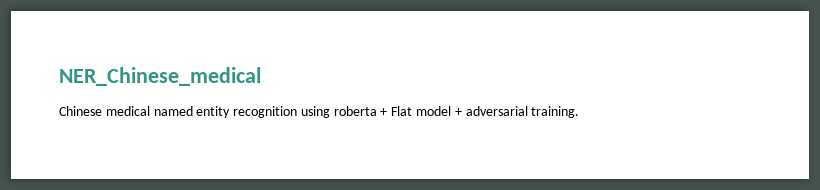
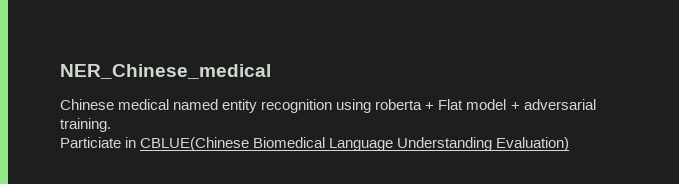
+ Particiate in CBLUE(Chinese Biomedical Language Understanding Evaluation)

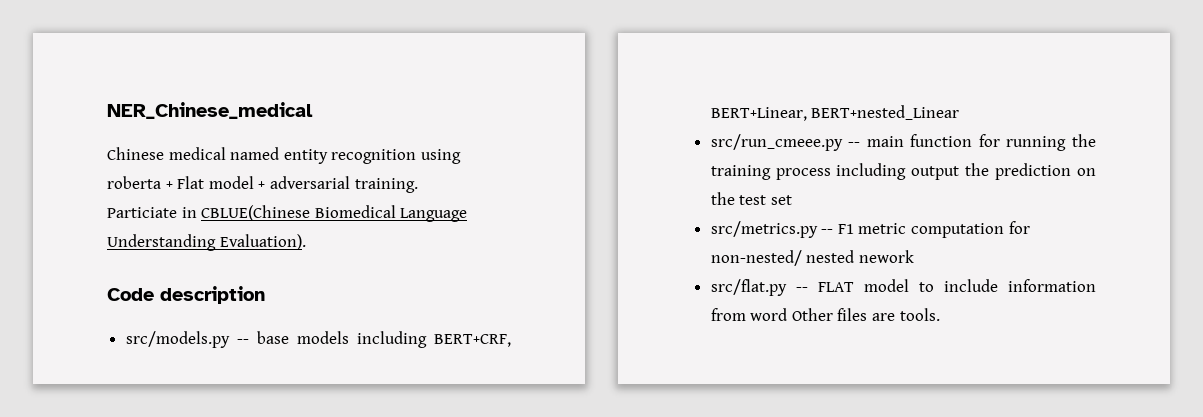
- Particiate in CBLUE(Chinese Biomedical Language Understanding Evaluation)
+ Particiate in CBLUE(Chinese Biomedical Language Understanding Evaluation).
+ Code description
+ src/models.py -- base models including BERT+CRF, BERT+Linear, BERT+nested_Linear
+ src/run_cmeee.py -- main function for running the training process including output the prediction on the test set
+ src/metrics.py -- F1 metric computation for non-nested/ nested nework
+ src/flat.py -- FLAT model to include information from word Other files are tools.

